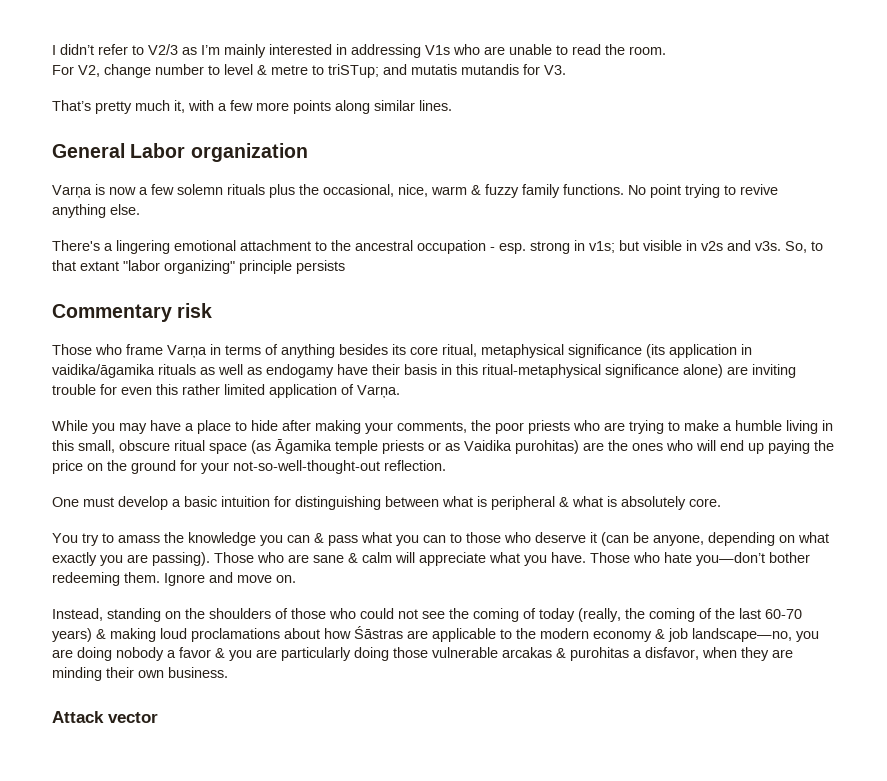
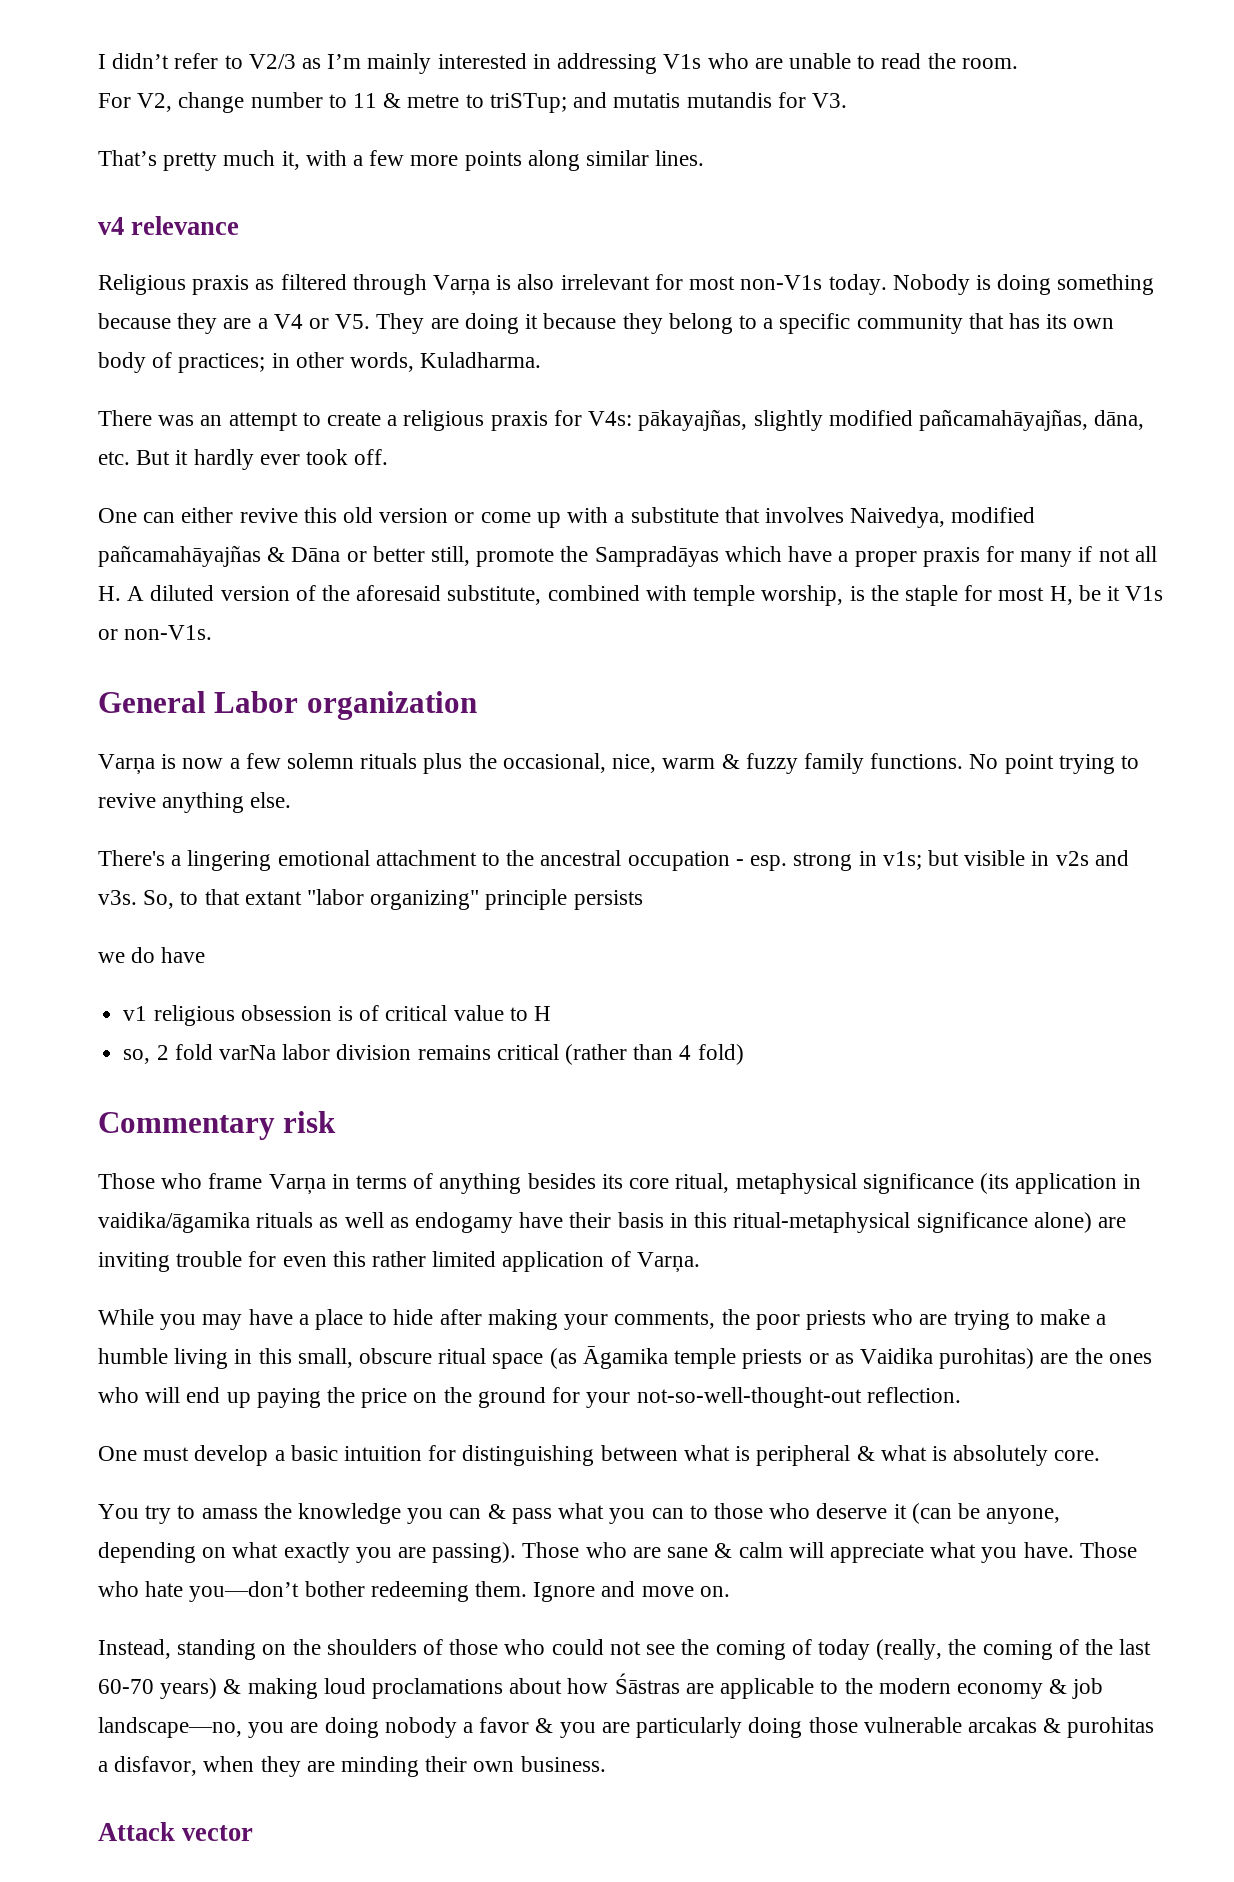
- For V2, change number to level & metre to triSTup; and mutatis mutandis for V3.
+ For V2, change number to 11 & metre to triSTup; and mutatis mutandis for V3.
+ v4 relevance
+ Religious praxis as filtered through Varņa is also irrelevant for most non-V1s today. Nobody is doing something because they are a V4 or V5. They are doing it because they belong to a specific community that has its own body of practices; in other words, Kuladharma.
+ There was an attempt to create a religious praxis for V4s: pākayajñas, slightly modified pañcamahāyajñas, dāna, etc. But it hardly ever took off.
+ One can either revive this old version or come up with a substitute that involves Naivedya, modified pañcamahāyajñas & Dāna or better still, promote the Sampradāyas which have a proper praxis for many if not all H. A diluted version of the aforesaid substitute, combined with temple worship, is the staple for most H, be it V1s or non-V1s.
+ we do have
+ v1 religious obsession is of critical value to H
+ so, 2 fold varNa labor division remains critical (rather than 4 fold)

